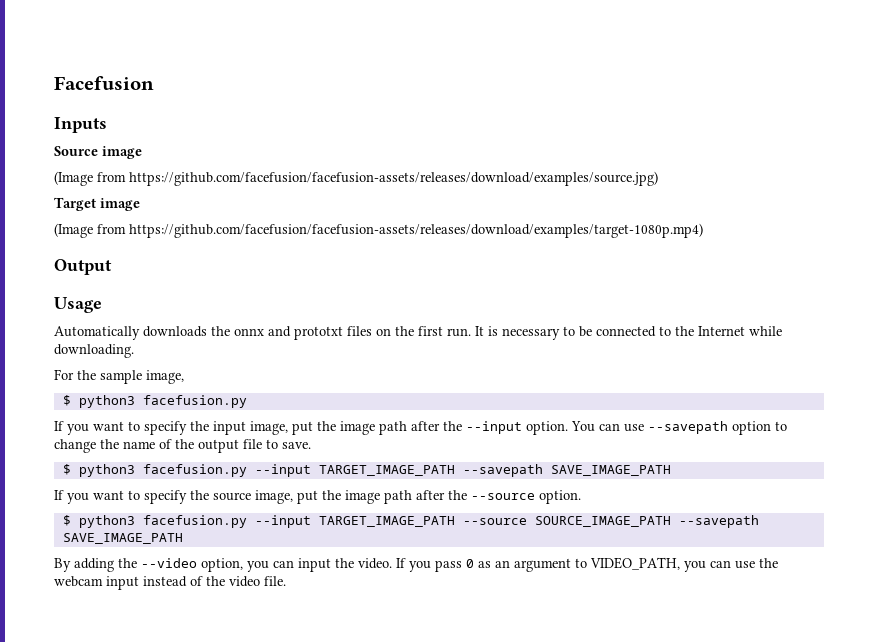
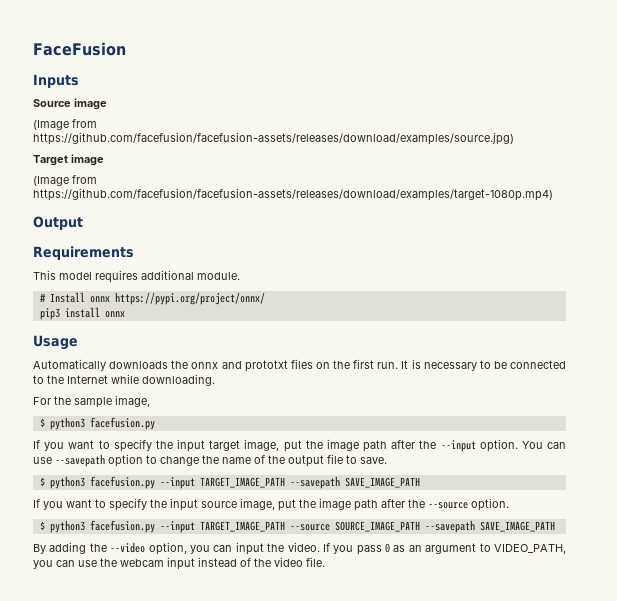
- Facefusion
+ FaceFusion
+ Requirements
+ This model requires additional module.
+ # Install onnx https://pypi.org/project/onnx/
+ pip3 install onnx
- If you want to specify the input image, put the image path after the --input option.
+ If you want to specify the input target image, put the image path after the --input option.
- If you want to specify the source image, put the image path after the --source option.
+ If you want to specify the input source image, put the image path after the --source option.

